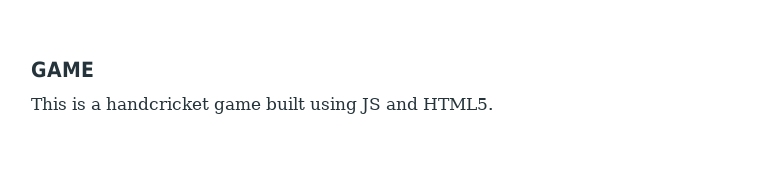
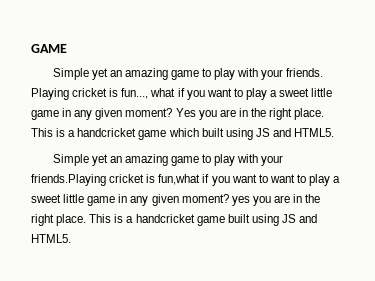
+ Simple yet an amazing game to play with your friends. Playing cricket is fun..., what if you want to play a sweet little game in any given moment? Yes you are in the right place. This is a handcricket game which built using JS and HTML5.
+ Simple yet an amazing game to play with your friends.Playing cricket is fun,what if you want to want to play a sweet little game in any given moment? yes you are in the right place.

